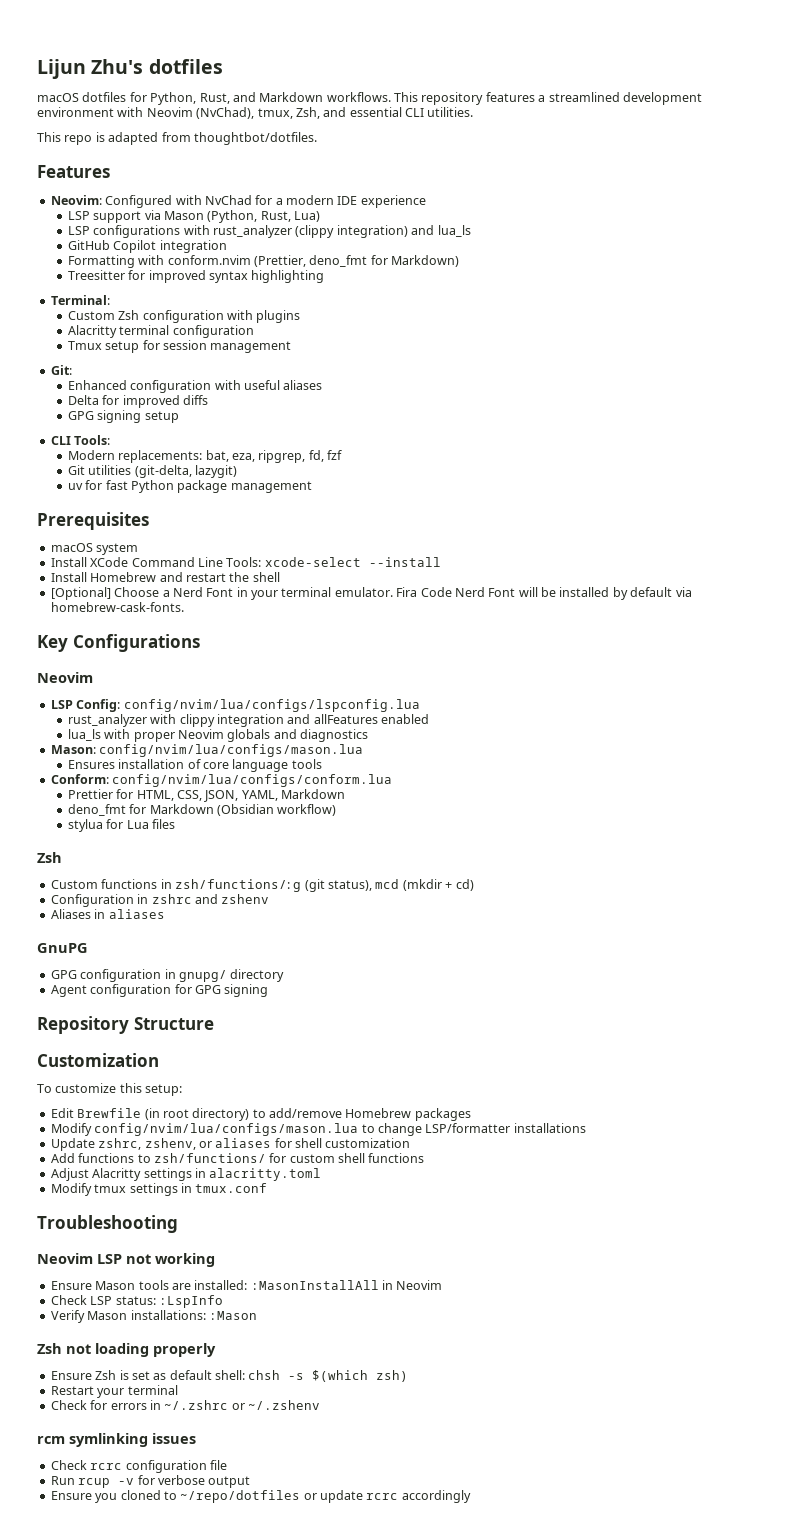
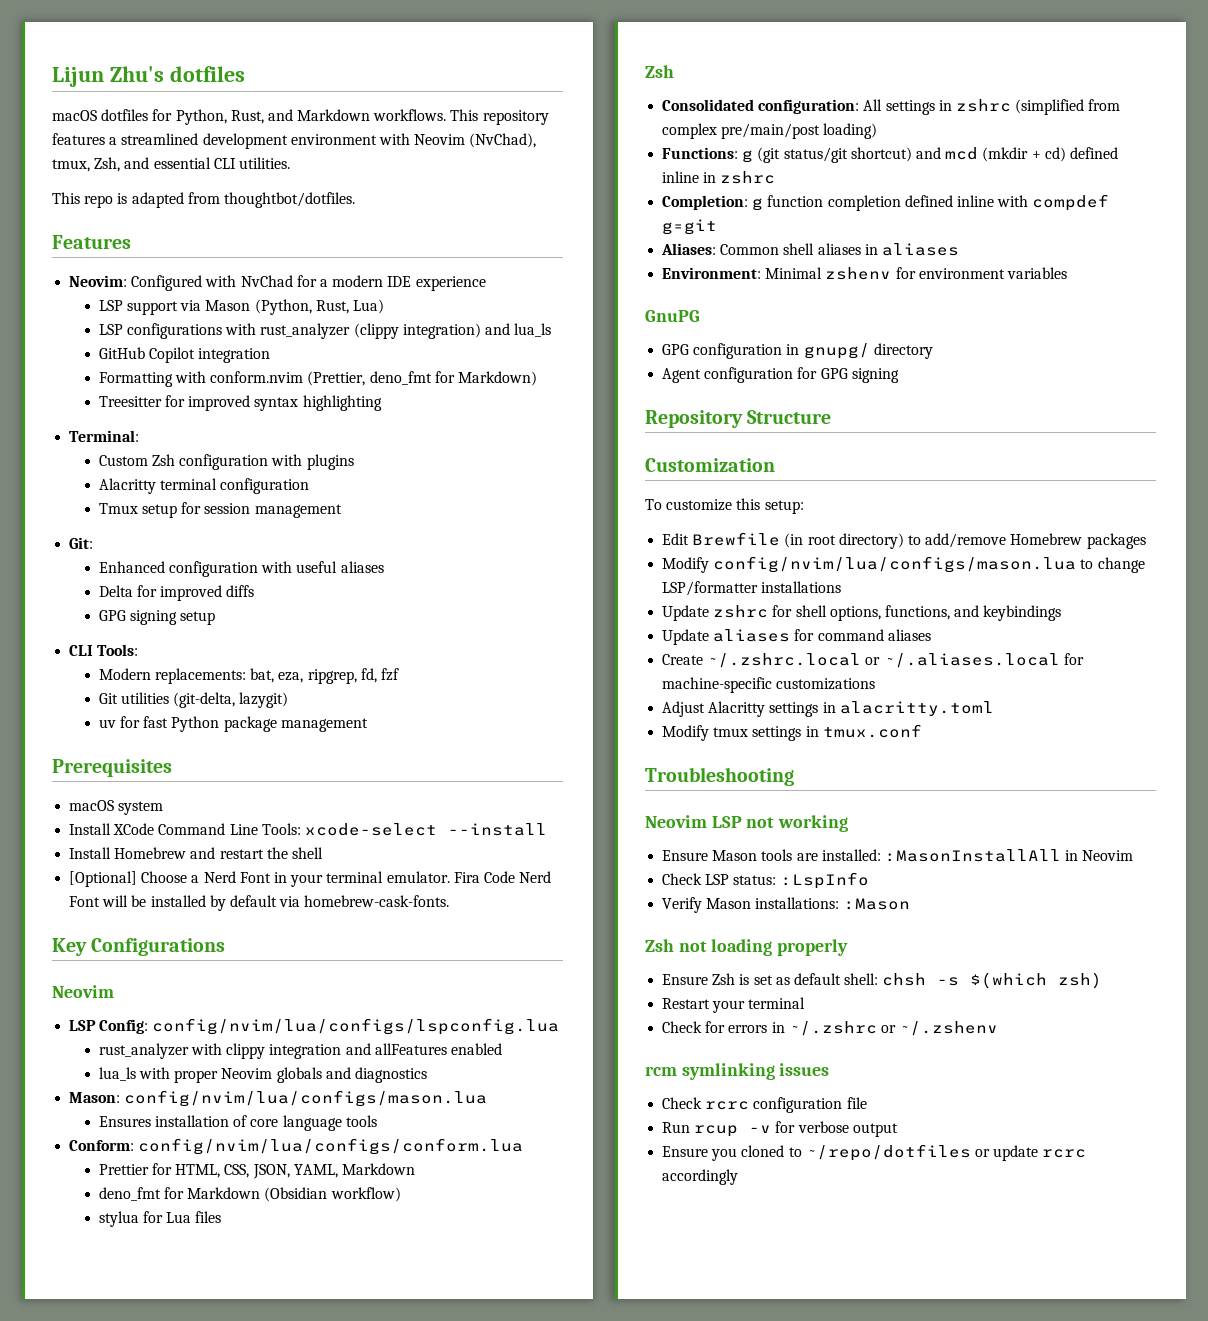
- Custom functions in zsh/functions/: g (git status), mcd (mkdir + cd)
- Configuration in zshrc and zshenv
- Aliases in aliases
+ Consolidated configuration: All settings in zshrc (simplified from complex pre/main/post loading)
+ Functions: g (git status/git shortcut) and mcd (mkdir + cd) defined inline in zshrc
+ Completion: g function completion defined inline with compdef g=git
+ Aliases: Common shell aliases in aliases
+ Environment: Minimal zshenv for environment variables
- Update zshrc, zshenv, or aliases for shell customization
- Add functions to zsh/functions/ for custom shell functions
+ Update zshrc for shell options, functions, and keybindings
+ Update aliases for command aliases
+ Create ~/.zshrc.local or ~/.aliases.local for machine-specific customizations

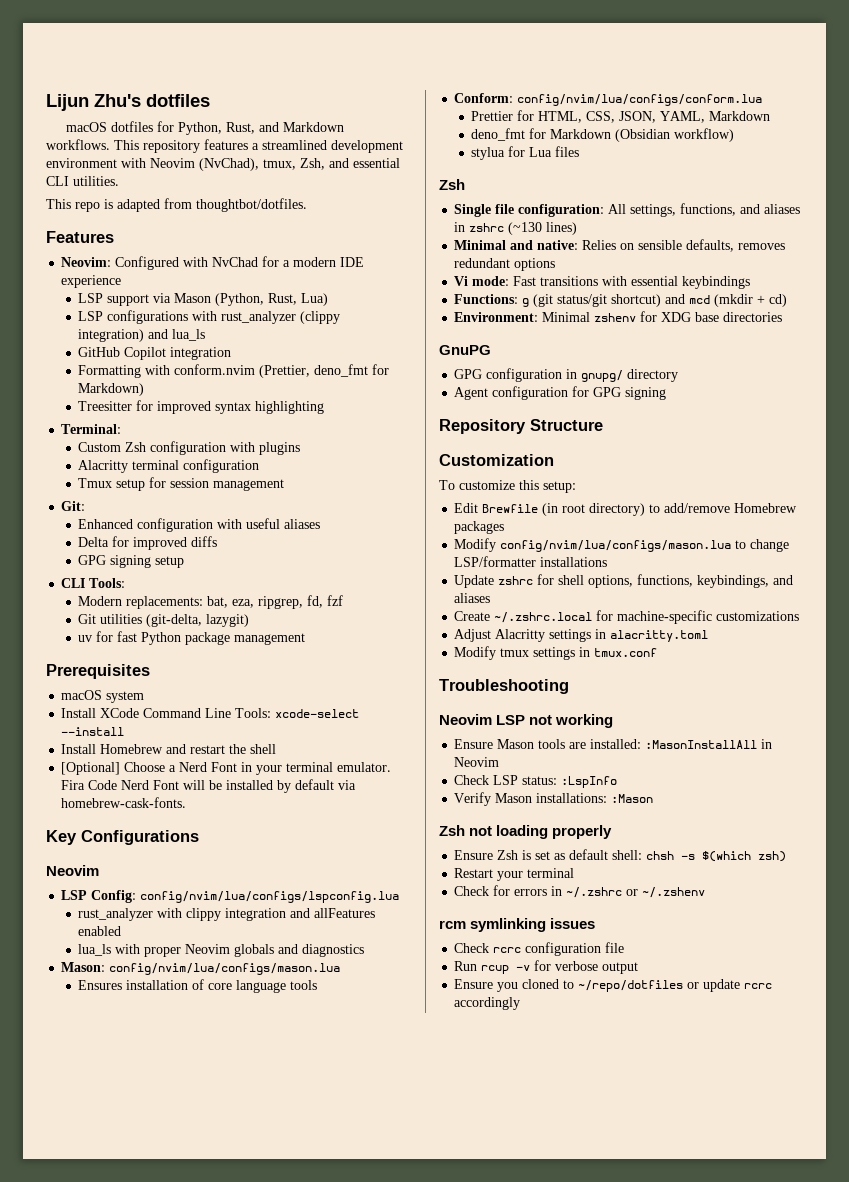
- Consolidated configuration: All settings in zshrc (simplified from complex pre/main/post loading)
+ Single file configuration: All settings, functions, and aliases in zshrc (~130 lines)
+ Minimal and native: Relies on sensible defaults, removes redundant options
+ Vi mode: Fast transitions with essential keybindings
- Functions: g (git status/git shortcut) and mcd (mkdir + cd) defined inline in zshrc
- Completion: g function completion defined inline with compdef g=git
- Aliases: Common shell aliases in aliases
+ Functions: g (git status/git shortcut) and mcd (mkdir + cd)
- Environment: Minimal zshenv for environment variables
+ Environment: Minimal zshenv for XDG base directories
- Update zshrc for shell options, functions, and keybindings
- Update aliases for command aliases
+ Update zshrc for shell options, functions, keybindings, and aliases
- Create ~/.zshrc.local or ~/.aliases.local for machine-specific customizations
+ Create ~/.zshrc.local for machine-specific customizations

